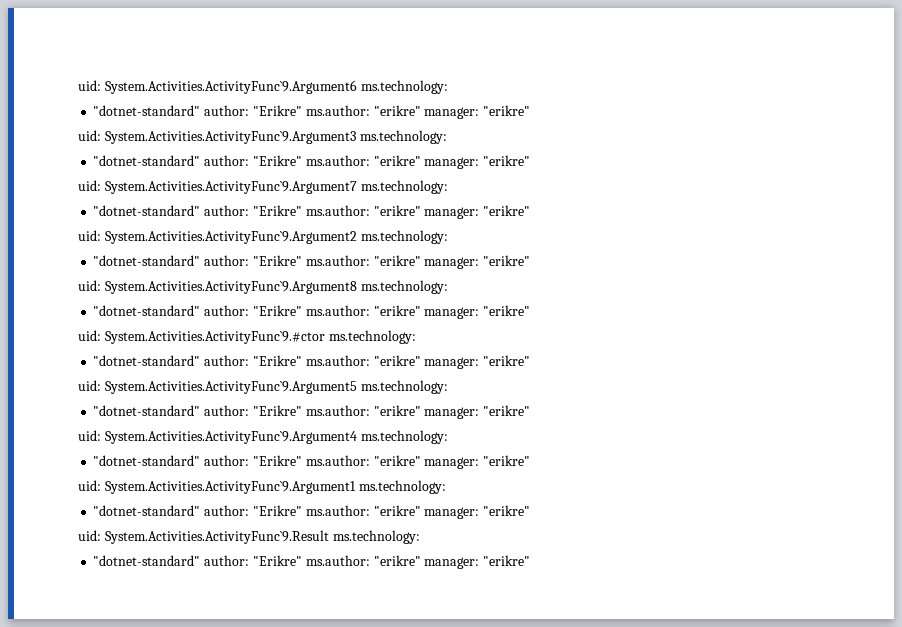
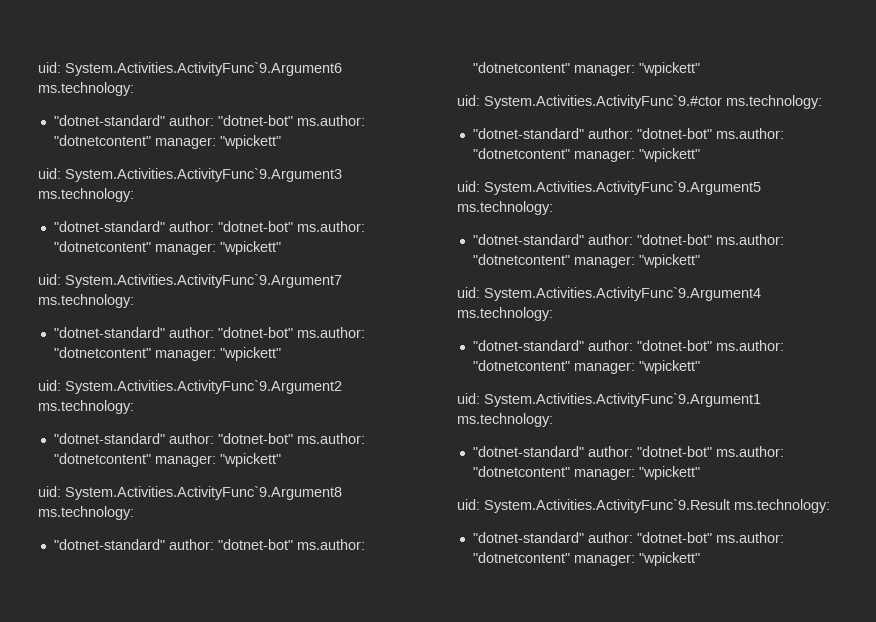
  uid: System.Activities.ActivityFunc`9.Argument6 ms.technology:
- "dotnet-standard" author: "Erikre" ms.author: "erikre" manager: "erikre"
+ "dotnet-standard" author: "dotnet-bot" ms.author: "dotnetcontent" manager: "wpickett"
  uid: System.Activities.ActivityFunc`9.Argument3 ms.technology:
- "dotnet-standard" author: "Erikre" ms.author: "erikre" manager: "erikre"
+ "dotnet-standard" author: "dotnet-bot" ms.author: "dotnetcontent" manager: "wpickett"
  uid: System.Activities.ActivityFunc`9.Argument7 ms.technology:
- "dotnet-standard" author: "Erikre" ms.author: "erikre" manager: "erikre"
+ "dotnet-standard" author: "dotnet-bot" ms.author: "dotnetcontent" manager: "wpickett"
  uid: System.Activities.ActivityFunc`9.Argument2 ms.technology:
- "dotnet-standard" author: "Erikre" ms.author: "erikre" manager: "erikre"
+ "dotnet-standard" author: "dotnet-bot" ms.author: "dotnetcontent" manager: "wpickett"
  uid: System.Activities.ActivityFunc`9.Argument8 ms.technology:
- "dotnet-standard" author: "Erikre" ms.author: "erikre" manager: "erikre"
+ "dotnet-standard" author: "dotnet-bot" ms.author: "dotnetcontent" manager: "wpickett"
  uid: System.Activities.ActivityFunc`9.#ctor ms.technology:
- "dotnet-standard" author: "Erikre" ms.author: "erikre" manager: "erikre"
+ "dotnet-standard" author: "dotnet-bot" ms.author: "dotnetcontent" manager: "wpickett"
  uid: System.Activities.ActivityFunc`9.Argument5 ms.technology:
- "dotnet-standard" author: "Erikre" ms.author: "erikre" manager: "erikre"
+ "dotnet-standard" author: "dotnet-bot" ms.author: "dotnetcontent" manager: "wpickett"
  uid: System.Activities.ActivityFunc`9.Argument4 ms.technology:
- "dotnet-standard" author: "Erikre" ms.author: "erikre" manager: "erikre"
+ "dotnet-standard" author: "dotnet-bot" ms.author: "dotnetcontent" manager: "wpickett"
  uid: System.Activities.ActivityFunc`9.Argument1 ms.technology:
- "dotnet-standard" author: "Erikre" ms.author: "erikre" manager: "erikre"
+ "dotnet-standard" author: "dotnet-bot" ms.author: "dotnetcontent" manager: "wpickett"
  uid: System.Activities.ActivityFunc`9.Result ms.technology:
- "dotnet-standard" author: "Erikre" ms.author: "erikre" manager: "erikre"
+ "dotnet-standard" author: "dotnet-bot" ms.author: "dotnetcontent" manager: "wpickett"

